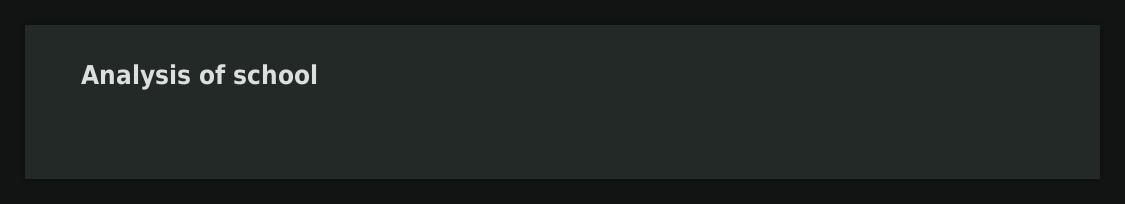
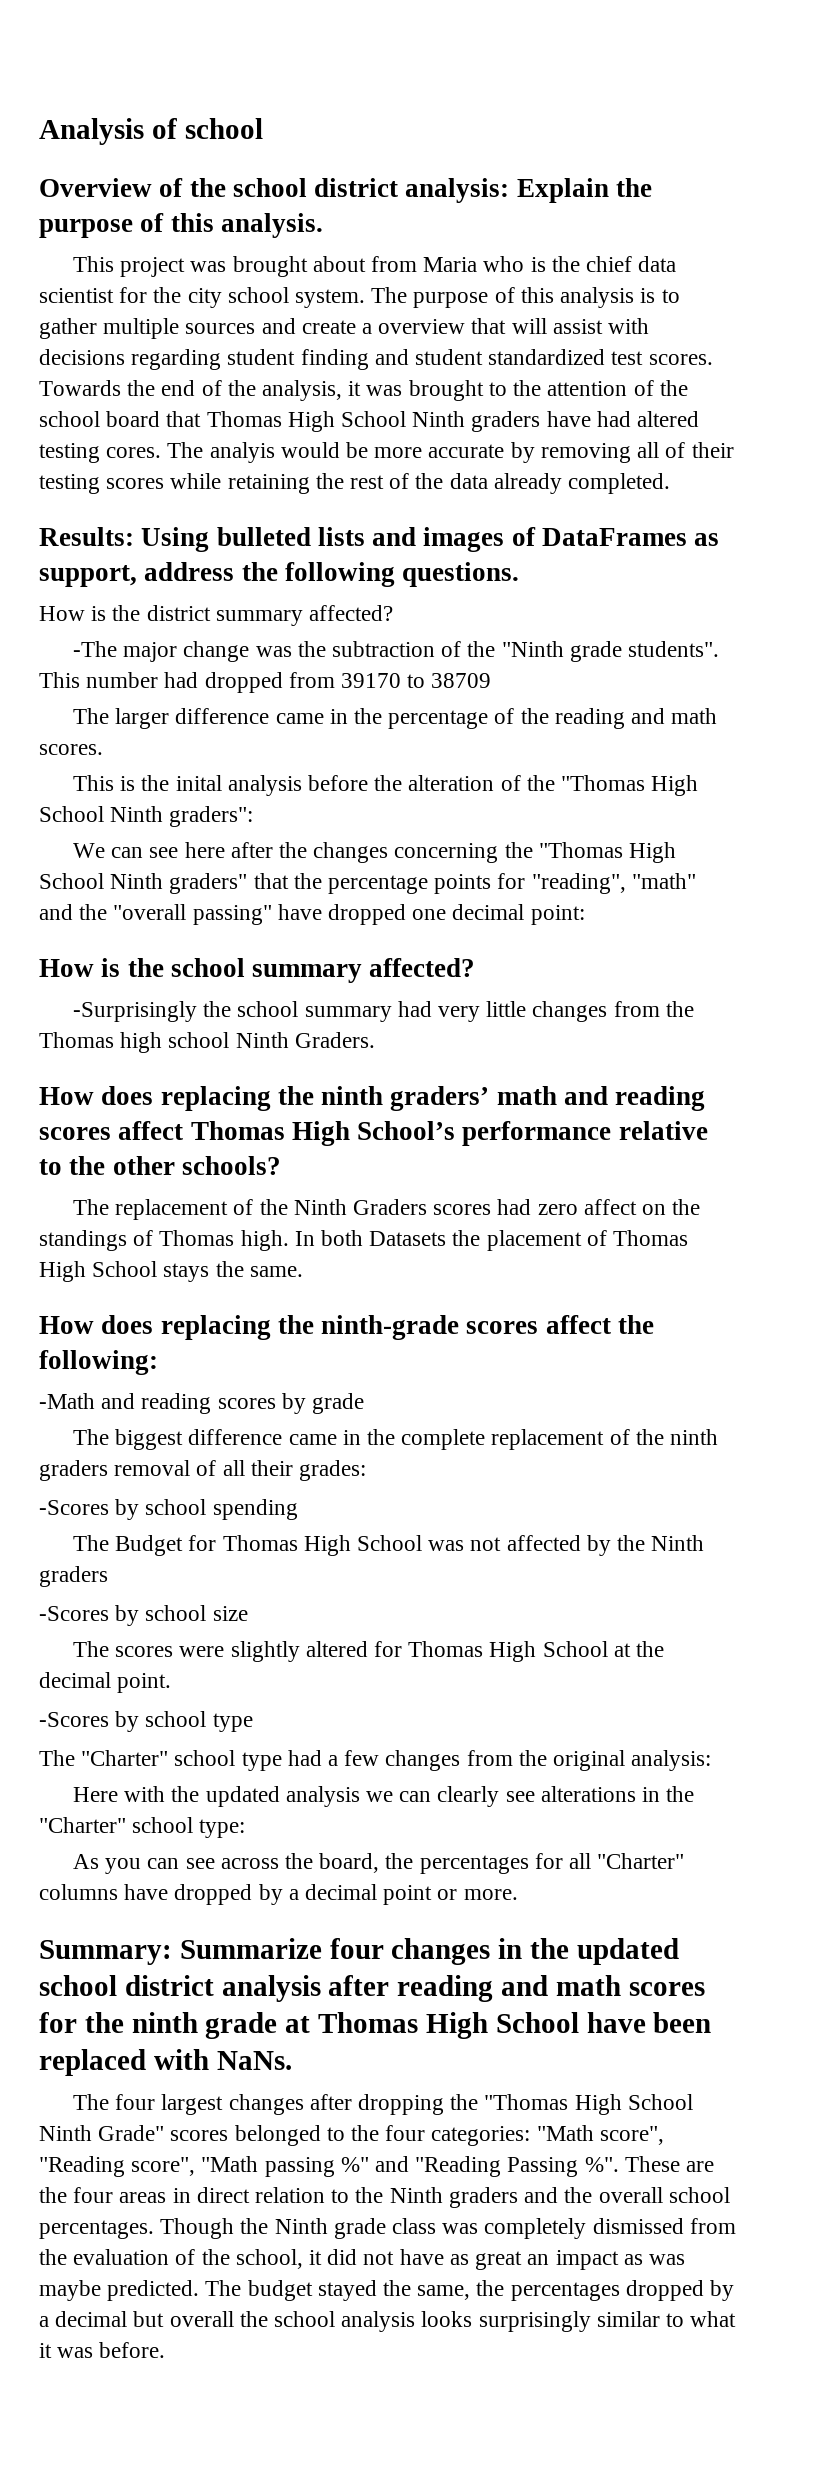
+ Overview of the school district analysis: Explain the purpose of this analysis.
+ This project was brought about from Maria who is the chief data scientist for the city school system. The purpose of this analysis is to gather multiple sources and create a overview that will assist with decisions regarding student finding and student standardized test scores. Towards the end of the analysis, it was brought to the attention of the school board that Thomas High School Ninth graders have had altered testing cores. The analyis would be more accurate by removing all of their testing scores while retaining the rest of the data already completed.
+ Results: Using bulleted lists and images of DataFrames as support, address the following questions.
+ How is the district summary affected?
+ -The major change was the subtraction of the "Ninth grade students". This number had dropped from 39170 to 38709
+ The larger difference came in the percentage of the reading and math scores.
+ This is the inital analysis before the alteration of the "Thomas High School Ninth graders":
+ We can see here after the changes concerning the "Thomas High School Ninth graders" that the percentage points for "reading", "math" and the "overall passing" have dropped one decimal point:
+ How is the school summary affected?
+ -Surprisingly the school summary had very little changes from the Thomas high school Ninth Graders.
+ How does replacing the ninth graders’ math and reading scores affect Thomas High School’s performance relative to the other schools?
+ The replacement of the Ninth Graders scores had zero affect on the standings of Thomas high. In both Datasets the placement of Thomas High School stays the same.
+ How does replacing the ninth-grade scores affect the following:
+ -Math and reading scores by grade
+ The biggest difference came in the complete replacement of the ninth graders removal of all their grades:
+ -Scores by school spending
+ The Budget for Thomas High School was not affected by the Ninth graders
+ -Scores by school size
+ The scores were slightly altered for Thomas High School at the decimal point.
+ -Scores by school type
+ The "Charter" school type had a few changes from the original analysis:
+ Here with the updated analysis we can clearly see alterations in the "Charter" school type:
+ As you can see across the board, the percentages for all "Charter" columns have dropped by a decimal point or more.
+ Summary: Summarize four changes in the updated school district analysis after reading and math scores for the ninth grade at Thomas High School have been replaced with NaNs.
+ The four largest changes after dropping the "Thomas High School Ninth Grade" scores belonged to the four categories: "Math score", "Reading score", "Math passing %" and "Reading Passing %". These are the four areas in direct relation to the Ninth graders and the overall school percentages. Though the Ninth grade class was completely dismissed from the evaluation of the school, it did not have as great an impact as was maybe predicted. The budget stayed the same, the percentages dropped by a decimal but overall the school analysis looks surprisingly similar to what it was before.

